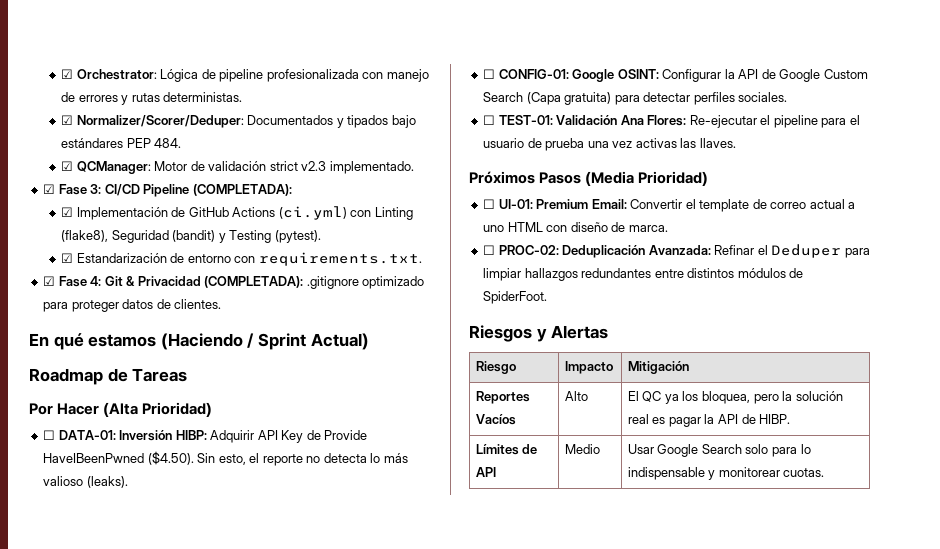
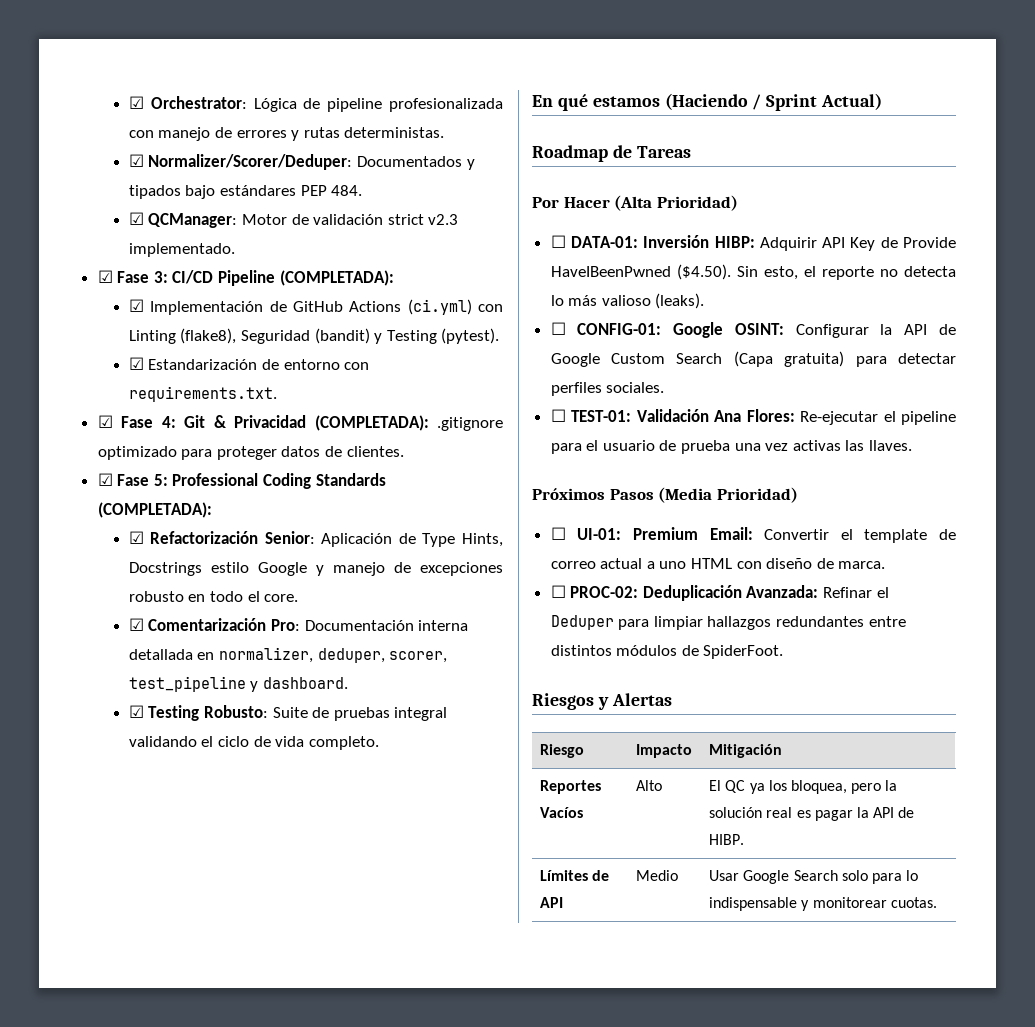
+ ☑ Fase 5: Professional Coding Standards (COMPLETADA):
+ ☑ Refactorización Senior: Aplicación de Type Hints, Docstrings estilo Google y manejo de excepciones robusto en todo el core.
+ ☑ Comentarización Pro: Documentación interna detallada en normalizer, deduper, scorer, test_pipeline y dashboard.
+ ☑ Testing Robusto: Suite de pruebas integral validando el ciclo de vida completo.

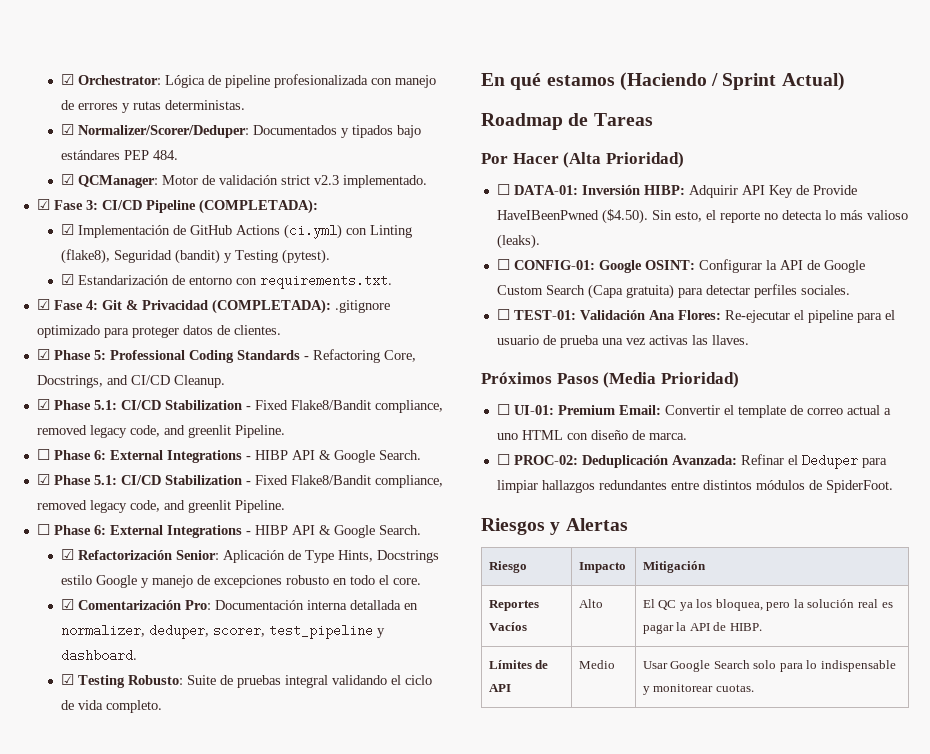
- ☑ Fase 5: Professional Coding Standards (COMPLETADA):
+ ☑ Phase 5: Professional Coding Standards - Refactoring Core, Docstrings, and CI/CD Cleanup.
+ ☑ Phase 5.1: CI/CD Stabilization - Fixed Flake8/Bandit compliance, removed legacy code, and greenlit Pipeline.
+ ☐ Phase 6: External Integrations - HIBP API & Google Search.
+ ☑ Phase 5.1: CI/CD Stabilization - Fixed Flake8/Bandit compliance, removed legacy code, and greenlit Pipeline.
+ ☐ Phase 6: External Integrations - HIBP API & Google Search.

